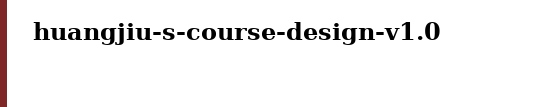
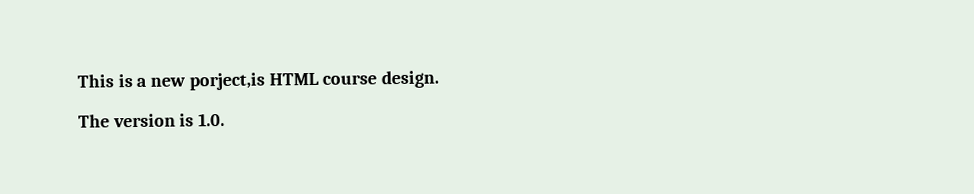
- huangjiu-s-course-design-v1.0
+ This is a new porject,is HTML course design.
+ The version is 1.0.

